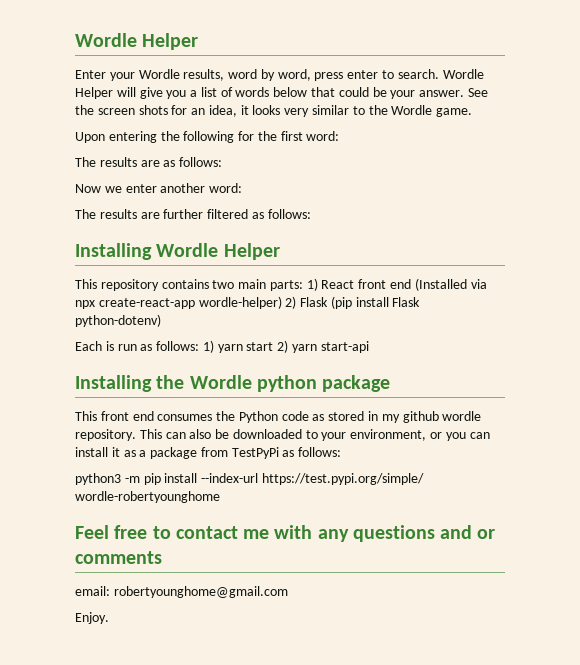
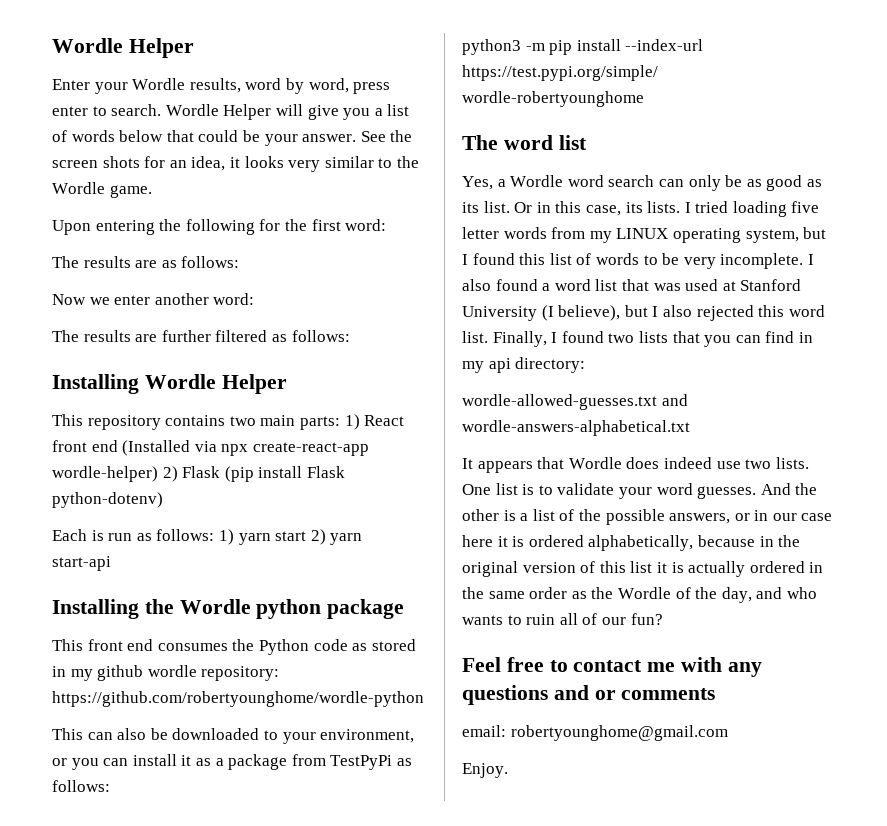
- This front end consumes the Python code as stored in my github wordle repository. This can also be downloaded to your environment, or you can install it as a package from TestPyPi as follows:
+ This front end consumes the Python code as stored in my github wordle repository: https://github.com/robertyounghome/wordle-python
+ This can also be downloaded to your environment, or you can install it as a package from TestPyPi as follows:
+ The word list
+ Yes, a Wordle word search can only be as good as its list. Or in this case, its lists. I tried loading five letter words from my LINUX operating system, but I found this list of words to be very incomplete. I also found a word list that was used at Stanford University (I believe), but I also rejected this word list. Finally, I found two lists that you can find in my api directory:
+ wordle-allowed-guesses.txt and wordle-answers-alphabetical.txt
+ It appears that Wordle does indeed use two lists. One list is to validate your word guesses. And the other is a list of the possible answers, or in our case here it is ordered alphabetically, because in the original version of this list it is actually ordered in the same order as the Wordle of the day, and who wants to ruin all of our fun?

